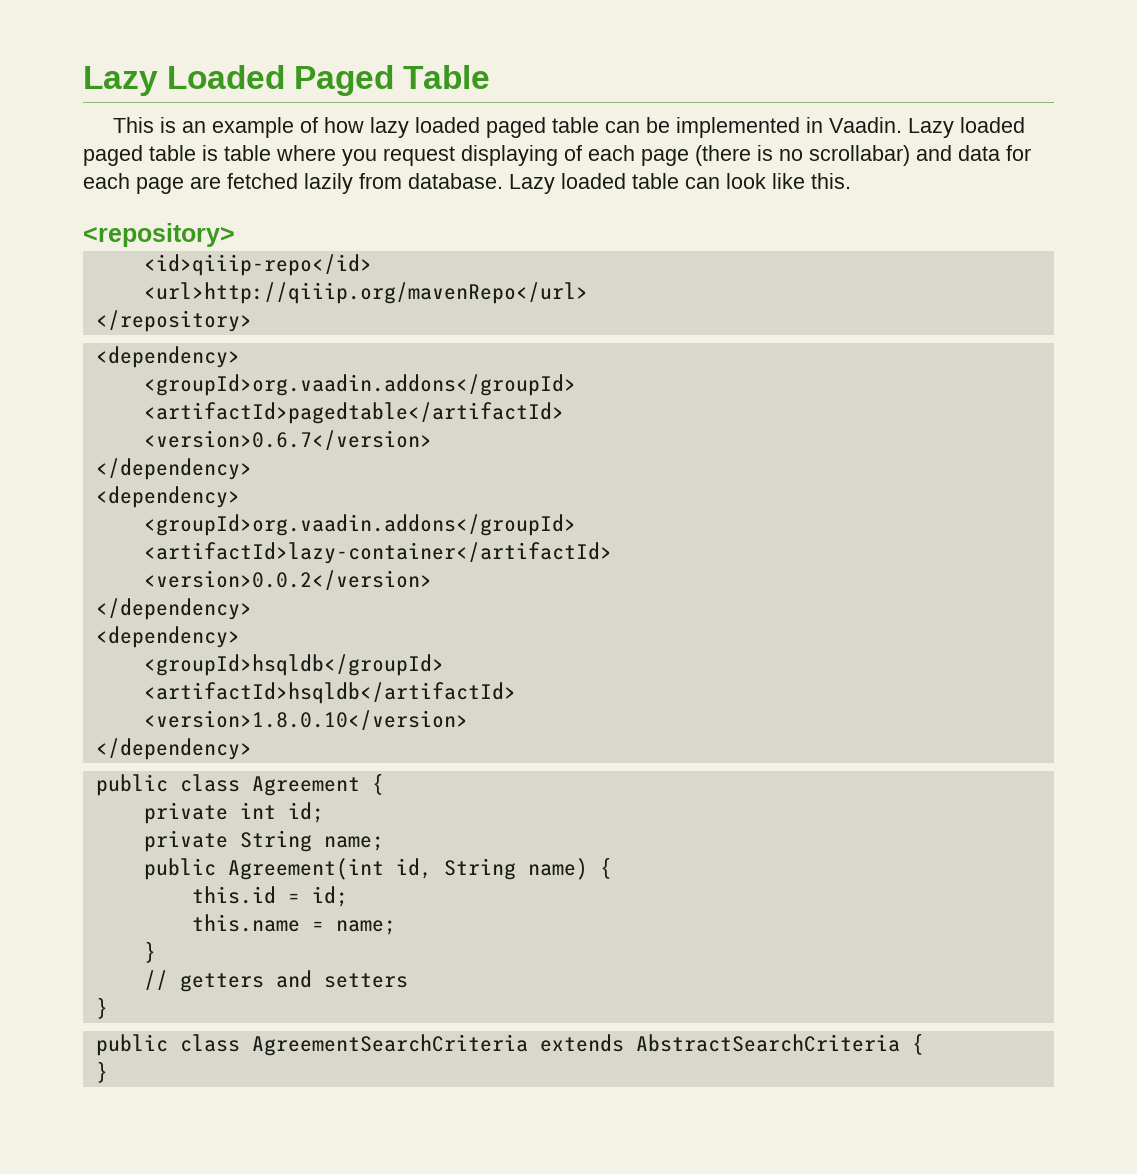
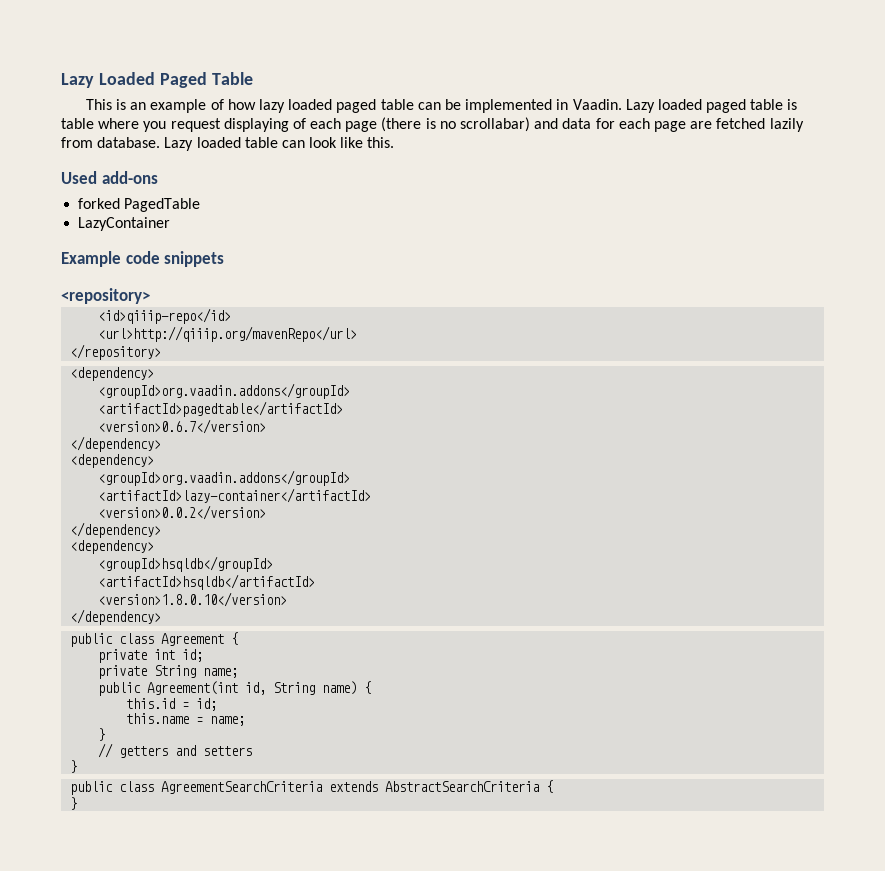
+ Used add-ons
+ forked PagedTable
+ LazyContainer
+ Example code snippets

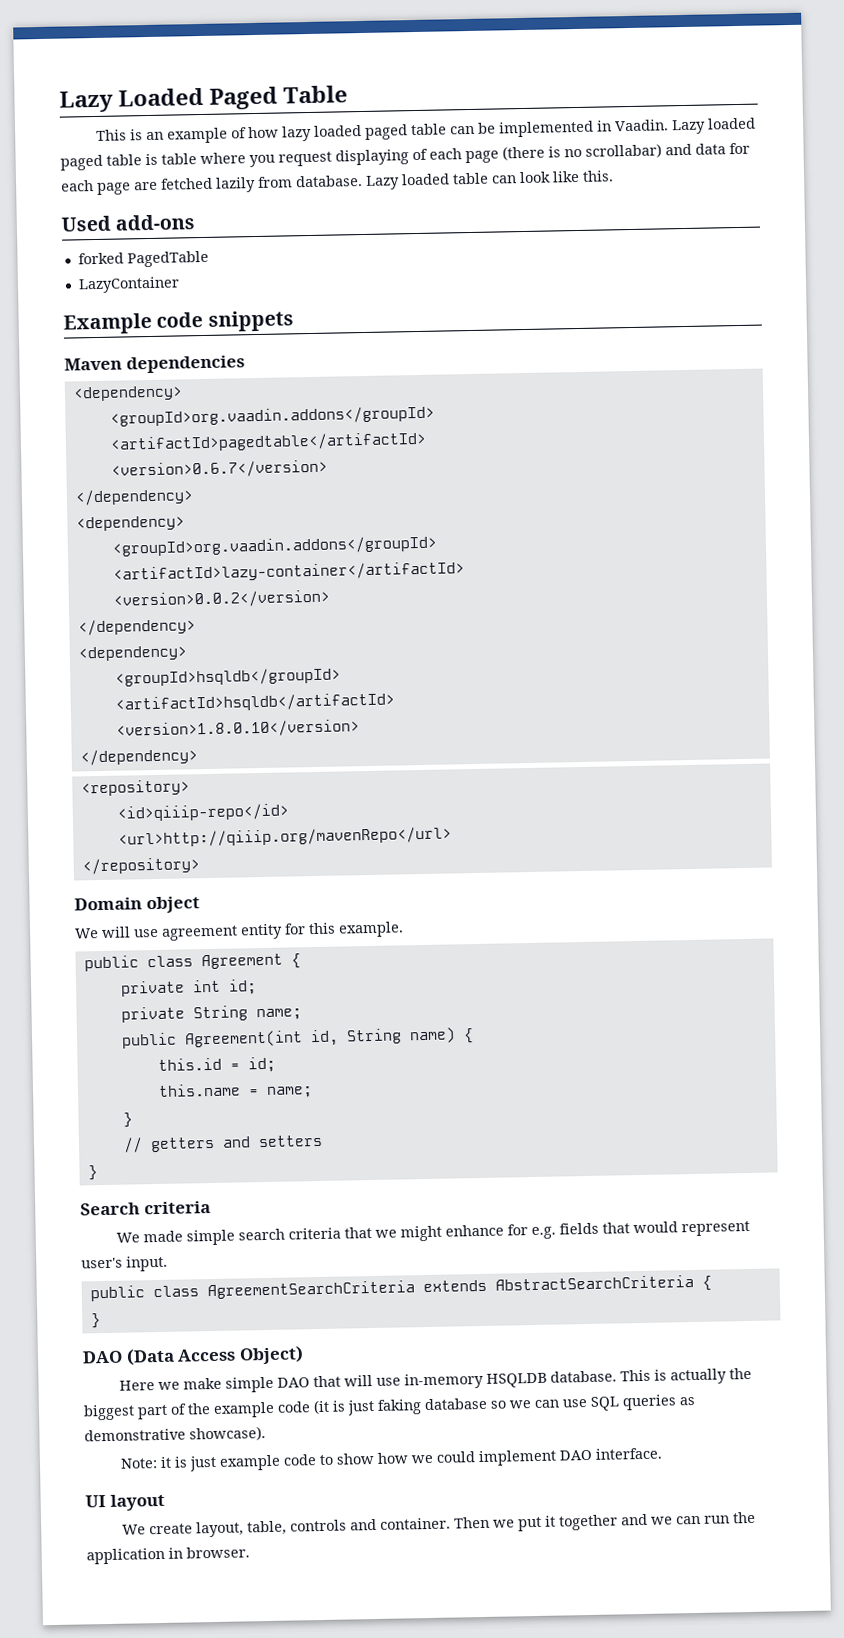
- <repository>
- <id>qiiip-repo</id>
- <url>http://qiiip.org/mavenRepo</url>
- </repository>
+ Maven dependencies
+ <repository>
+ <id>qiiip-repo</id>
+ <url>http://qiiip.org/mavenRepo</url>
+ </repository>
+ Domain object
+ We will use agreement entity for this example.
+ Search criteria
+ We made simple search criteria that we might enhance for e.g. fields that would represent user's input.
+ DAO (Data Access Object)
+ Here we make simple DAO that will use in-memory HSQLDB database. This is actually the biggest part of the example code (it is just faking database so we can use SQL queries as demonstrative showcase).
+ Note: it is just example code to show how we could implement DAO interface.
+ UI layout
+ We create layout, table, controls and container. Then we put it together and we can run the application in browser.

